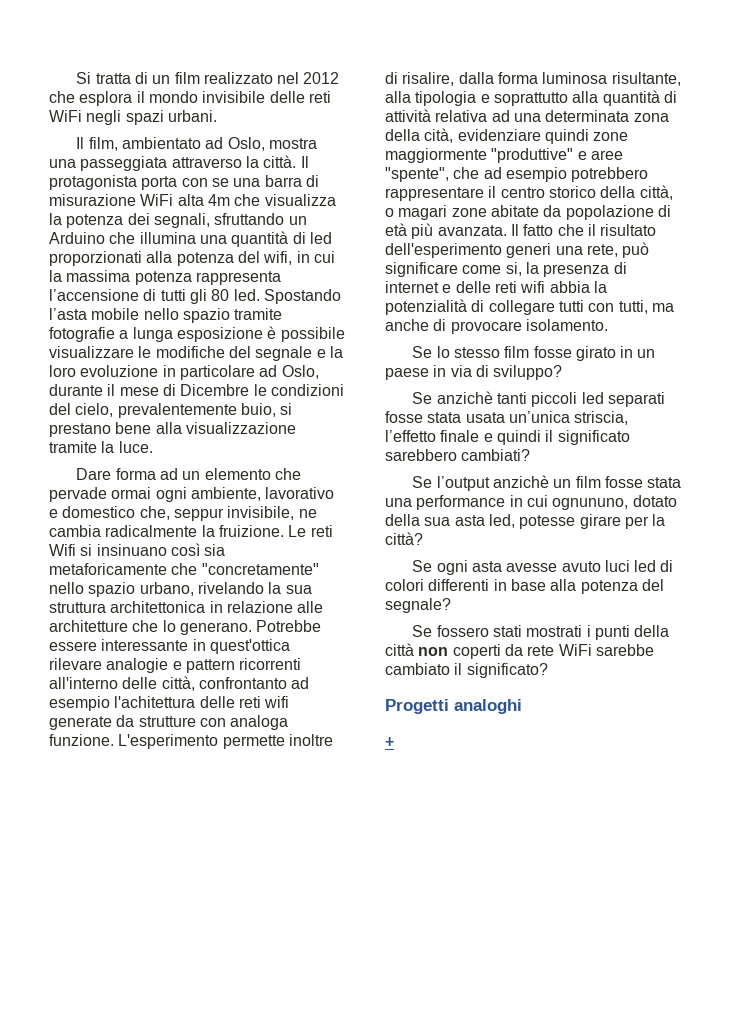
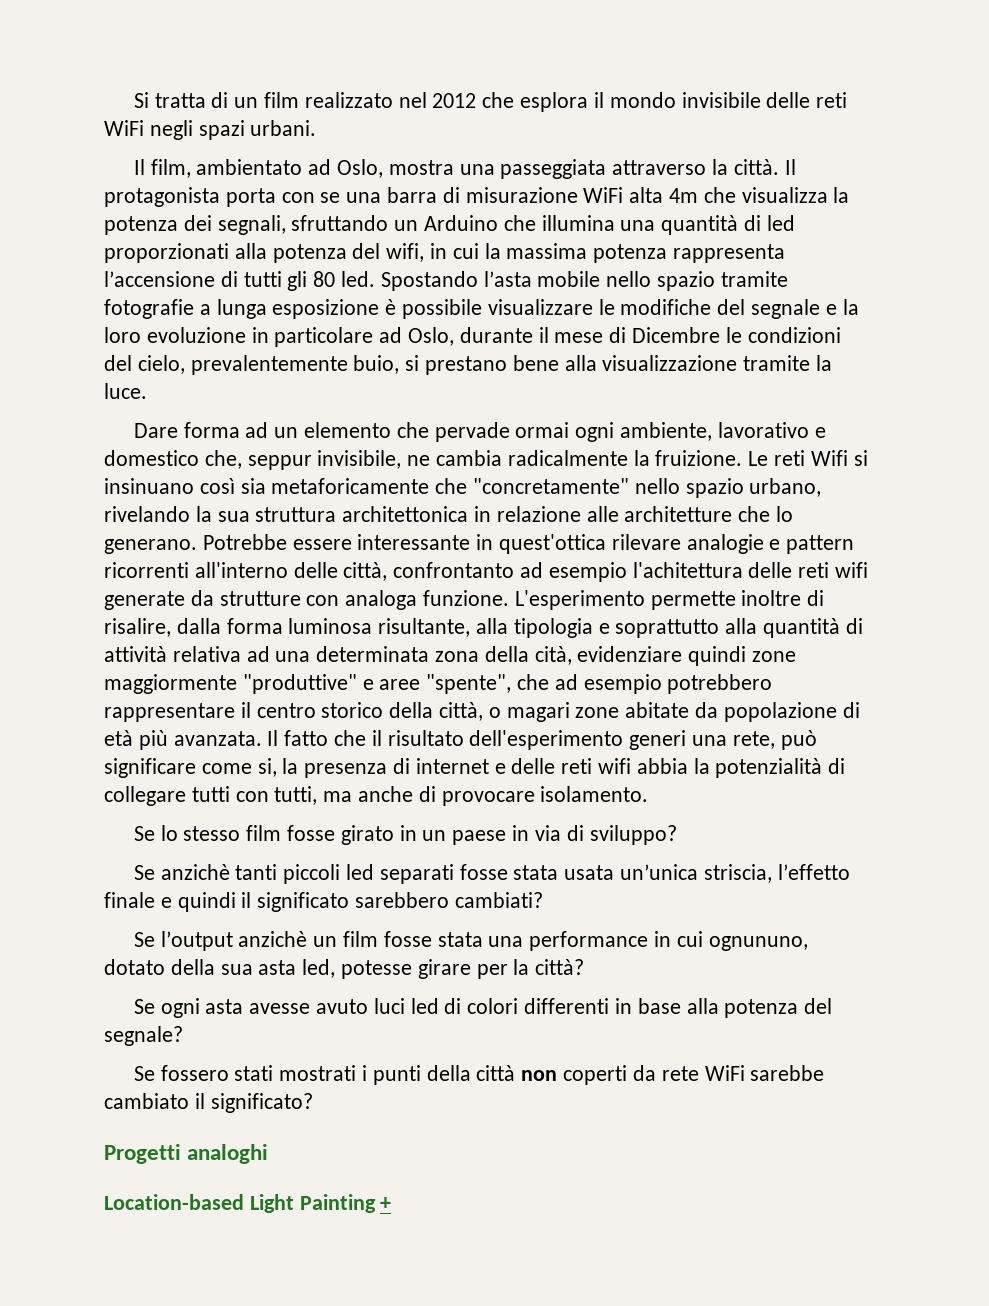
- +
+ Location-based Light Painting +

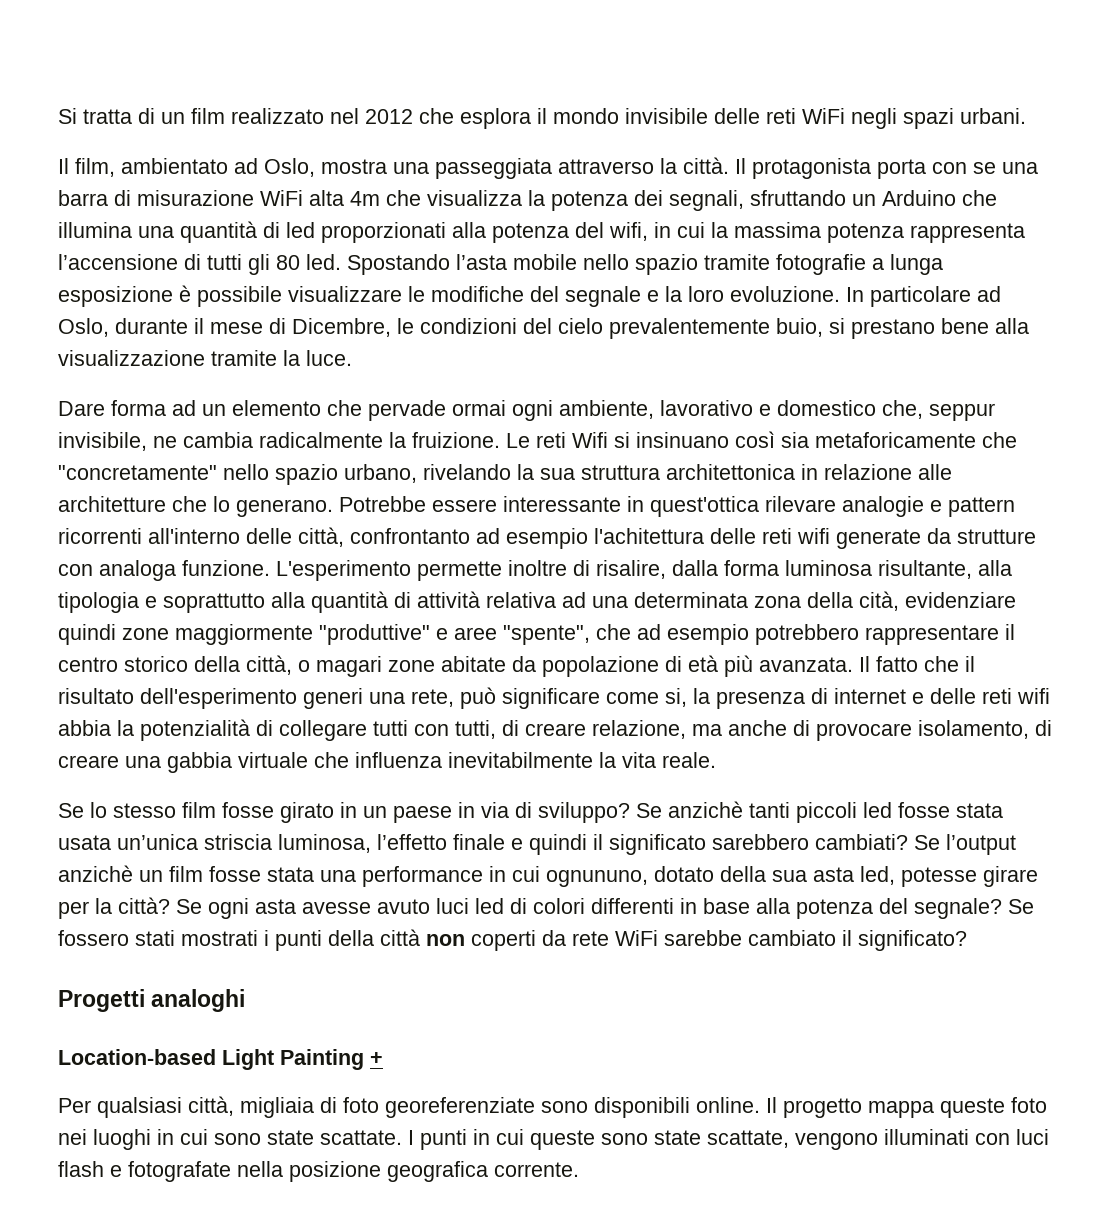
- Spostando l’asta mobile nello spazio tramite fotografie a lunga esposizione è possibile visualizzare le modifiche del segnale e la loro evoluzione in particolare ad Oslo, durante il mese di Dicembre le condizioni del cielo, prevalentemente buio, si prestano bene alla visualizzazione tramite la luce.
+ Spostando l’asta mobile nello spazio tramite fotografie a lunga esposizione è possibile visualizzare le modifiche del segnale e la loro evoluzione. In particolare ad Oslo, durante il mese di Dicembre, le condizioni del cielo prevalentemente buio, si prestano bene alla visualizzazione tramite la luce.
- Il fatto che il risultato dell'esperimento generi una rete, può significare come si, la presenza di internet e delle reti wifi abbia la potenzialità di collegare tutti con tutti, ma anche di provocare isolamento.
+ Il fatto che il risultato dell'esperimento generi una rete, può significare come si, la presenza di internet e delle reti wifi abbia la potenzialità di collegare tutti con tutti, di creare relazione, ma anche di provocare isolamento, di creare una gabbia virtuale che influenza inevitabilmente la vita reale.
- Se lo stesso film fosse girato in un paese in via di sviluppo?
- Se anzichè tanti piccoli led separati fosse stata usata un’unica striscia, l’effetto finale e quindi il significato sarebbero cambiati?
- Se l’output anzichè un film fosse stata una performance in cui ognununo, dotato della sua asta led, potesse girare per la città?
- Se ogni asta avesse avuto luci led di colori differenti in base alla potenza del segnale?
- Se fossero stati mostrati i punti della città non coperti da rete WiFi sarebbe cambiato il significato?
+ Se lo stesso film fosse girato in un paese in via di sviluppo? Se anzichè tanti piccoli led fosse stata usata un’unica striscia luminosa, l’effetto finale e quindi il significato sarebbero cambiati? Se l’output anzichè un film fosse stata una performance in cui ognununo, dotato della sua asta led, potesse girare per la città? Se ogni asta avesse avuto luci led di colori differenti in base alla potenza del segnale? Se fossero stati mostrati i punti della città non coperti da rete WiFi sarebbe cambiato il significato?
+ Per qualsiasi città, migliaia di foto georeferenziate sono disponibili online. Il progetto mappa queste foto nei luoghi in cui sono state scattate. I punti in cui queste sono state scattate, vengono illuminati con luci flash e fotografate nella posizione geografica corrente.

